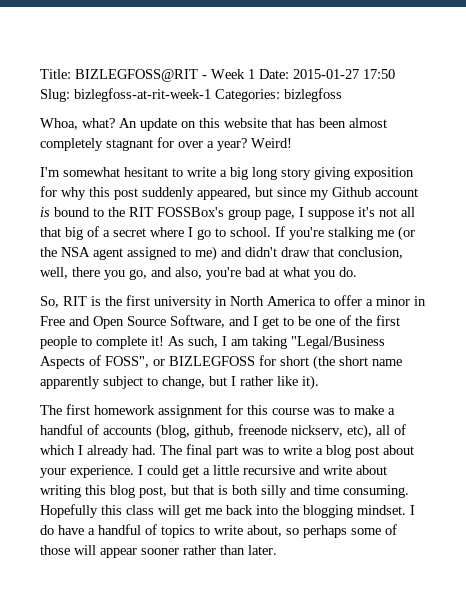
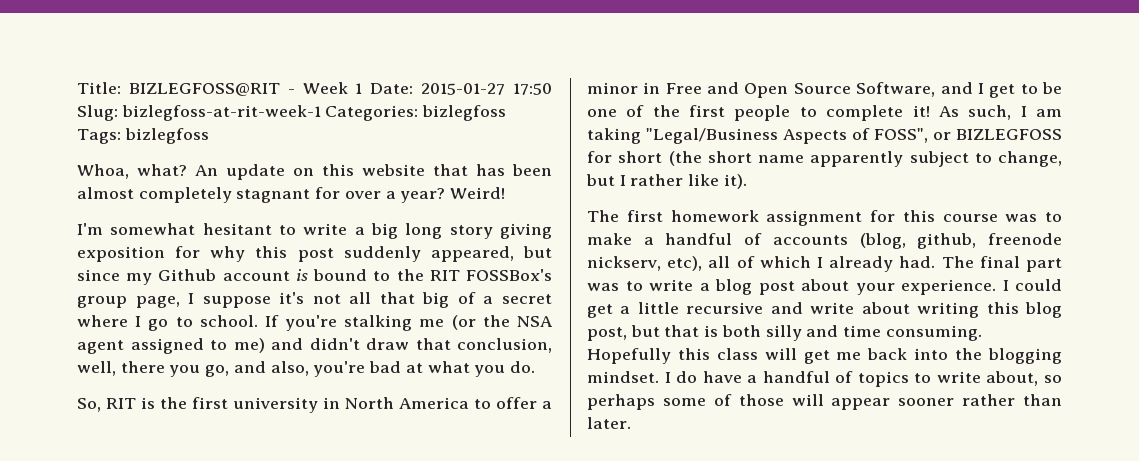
- Title: BIZLEGFOSS@RIT - Week 1 Date: 2015-01-27 17:50 Slug: bizlegfoss-at-rit-week-1 Categories: bizlegfoss
+ Title: BIZLEGFOSS@RIT - Week 1 Date: 2015-01-27 17:50 Slug: bizlegfoss-at-rit-week-1 Categories: bizlegfoss Tags: bizlegfoss

